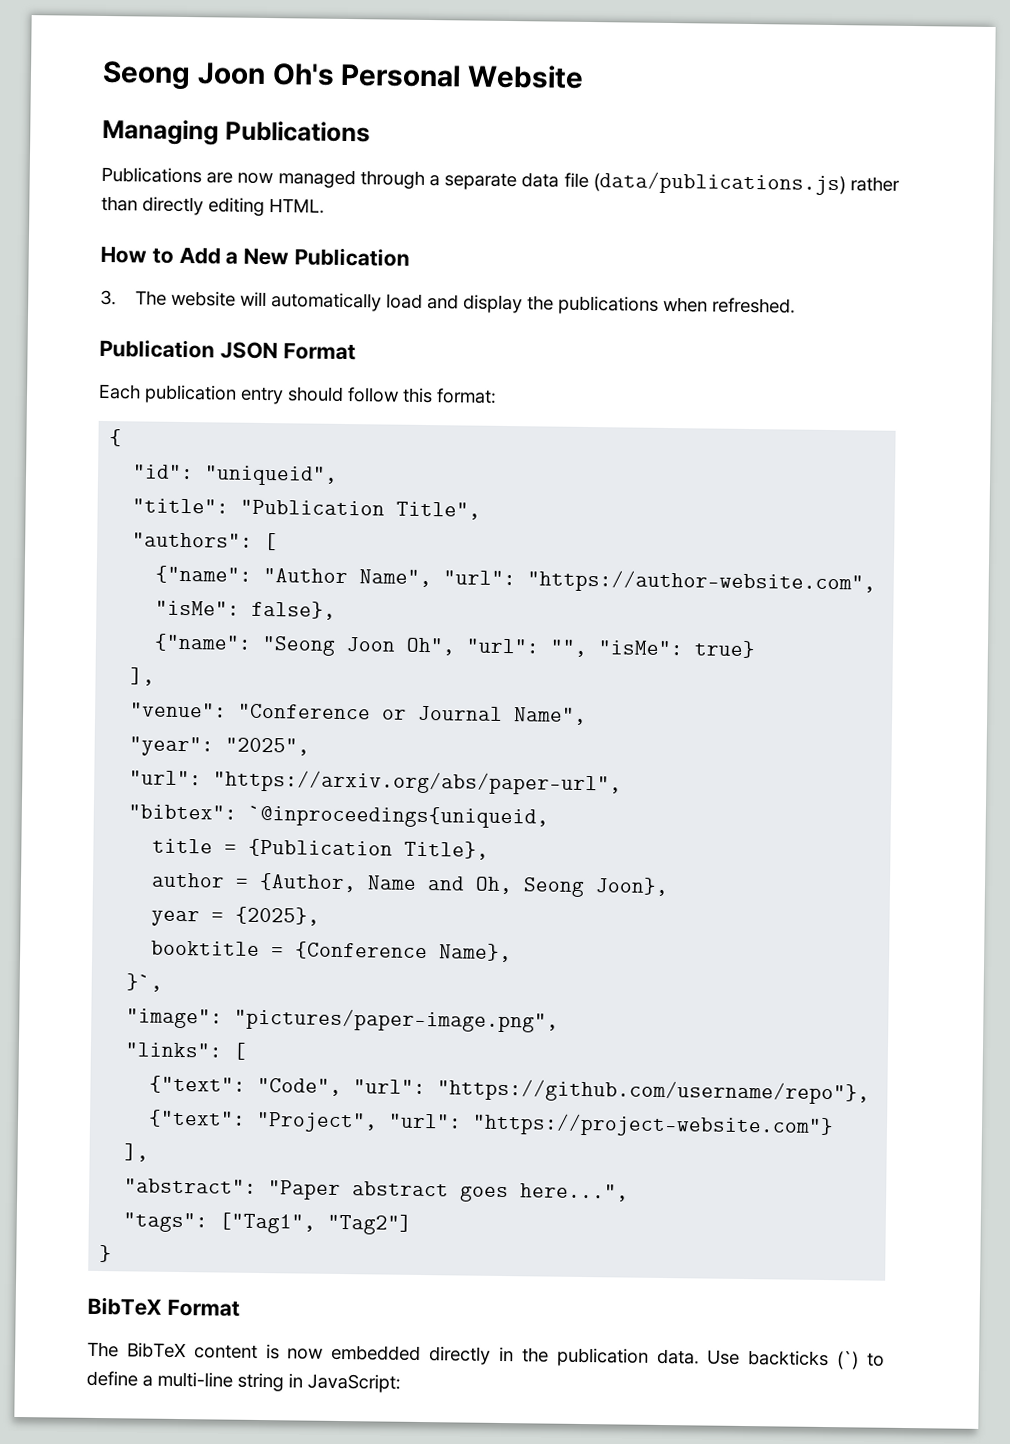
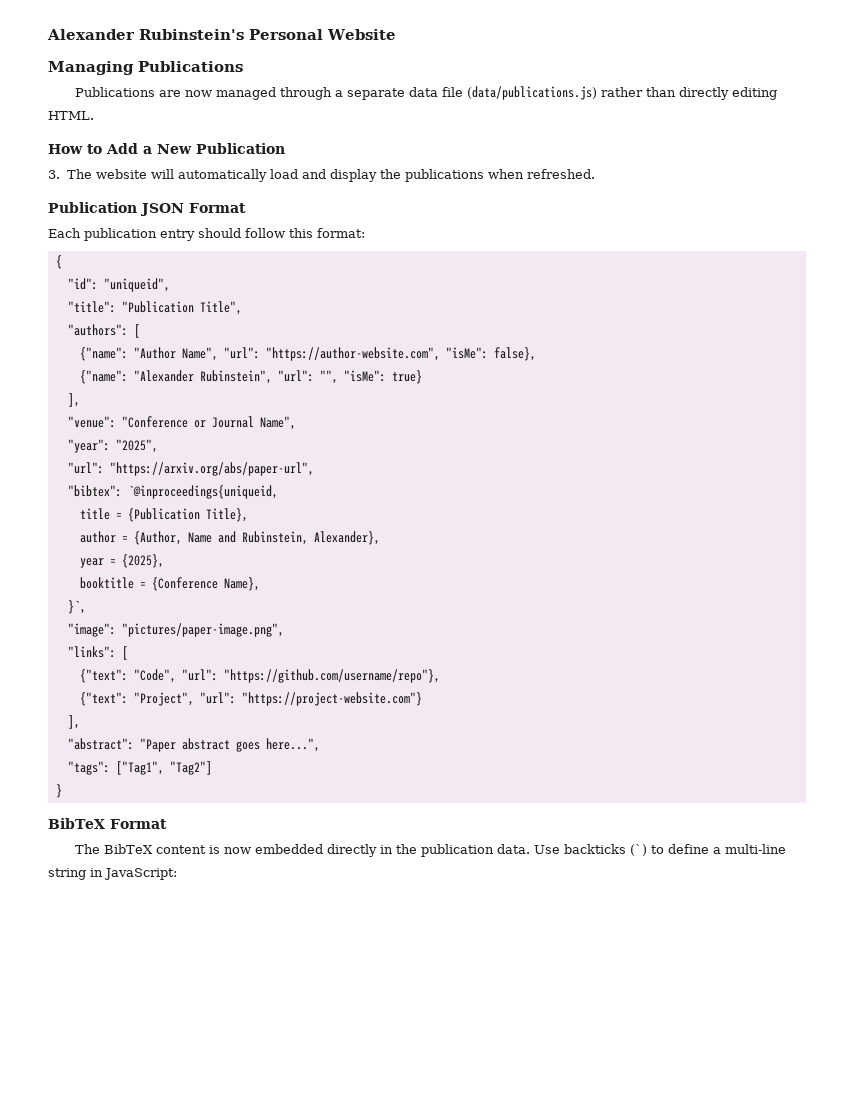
- Seong Joon Oh's Personal Website
+ Alexander Rubinstein's Personal Website
- {"name": "Seong Joon Oh", "url": "", "isMe": true}
+ {"name": "Alexander Rubinstein", "url": "", "isMe": true}
- author = {Author, Name and Oh, Seong Joon},
+ author = {Author, Name and Rubinstein, Alexander},

